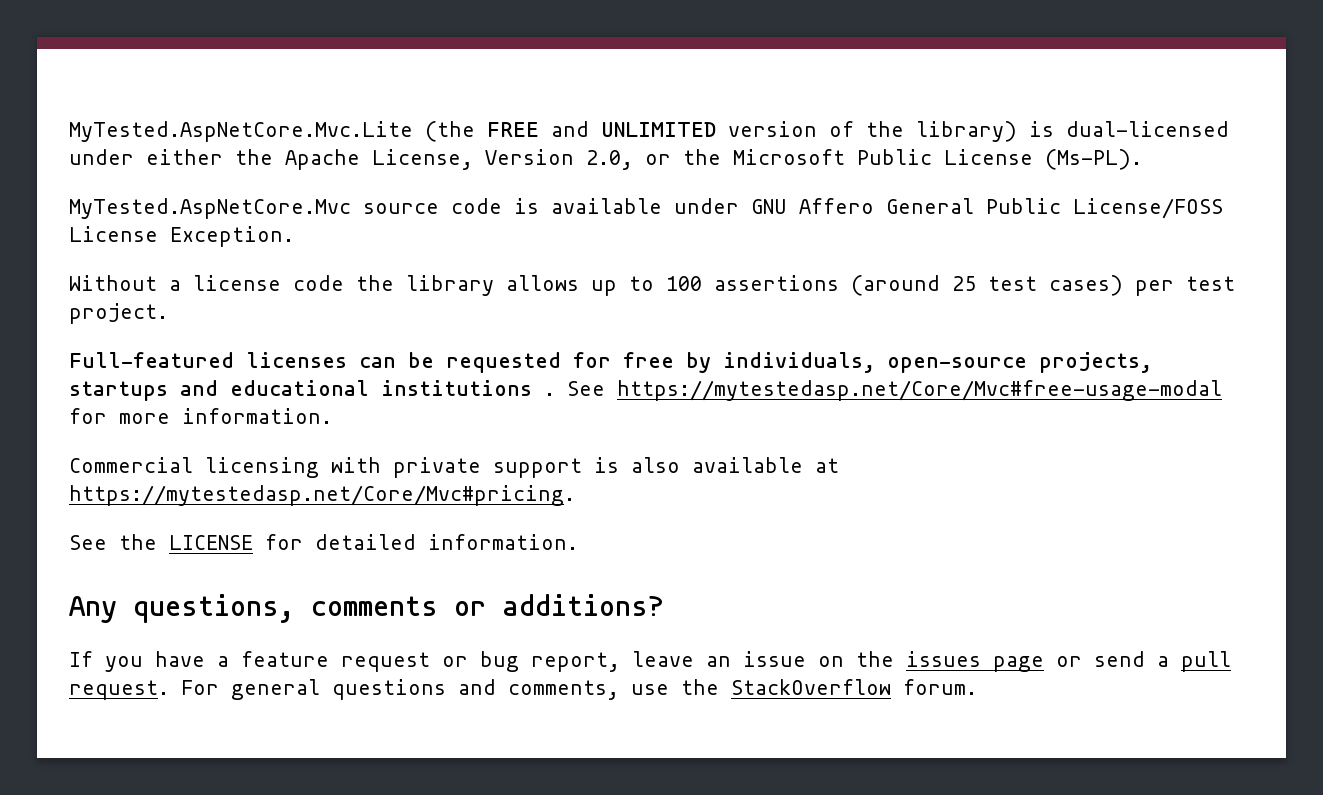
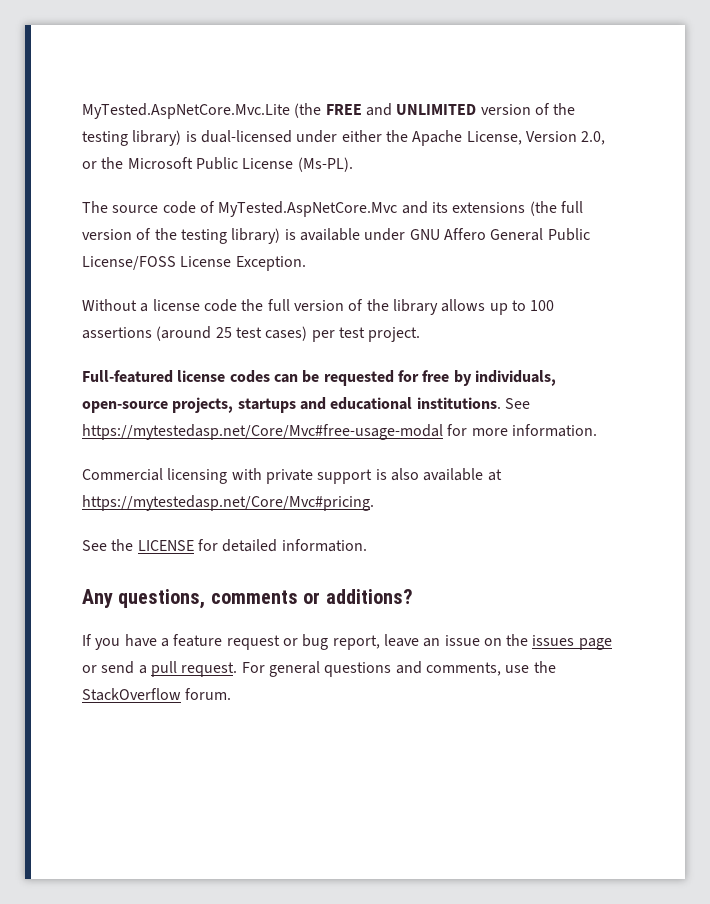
- MyTested.AspNetCore.Mvc.Lite (the FREE and UNLIMITED version of the library) is dual-licensed under either the Apache License, Version 2.0, or the Microsoft Public License (Ms-PL).
+ MyTested.AspNetCore.Mvc.Lite (the FREE and UNLIMITED version of the testing library) is dual-licensed under either the Apache License, Version 2.0, or the Microsoft Public License (Ms-PL).
- MyTested.AspNetCore.Mvc source code is available under GNU Affero General Public License/FOSS License Exception.
+ The source code of MyTested.AspNetCore.Mvc and its extensions (the full version of the testing library) is available under GNU Affero General Public License/FOSS License Exception.
- Without a license code the library allows up to 100 assertions (around 25 test cases) per test project.
+ Without a license code the full version of the library allows up to 100 assertions (around 25 test cases) per test project.
- Full-featured licenses can be requested for free by individuals, open-source projects, startups and educational institutions .
+ Full-featured license codes can be requested for free by individuals, open-source projects, startups and educational institutions.

